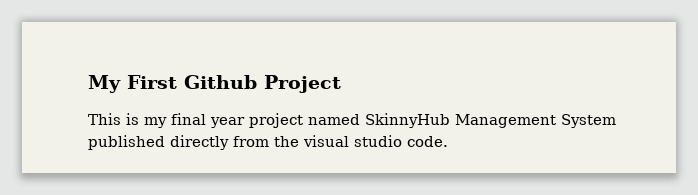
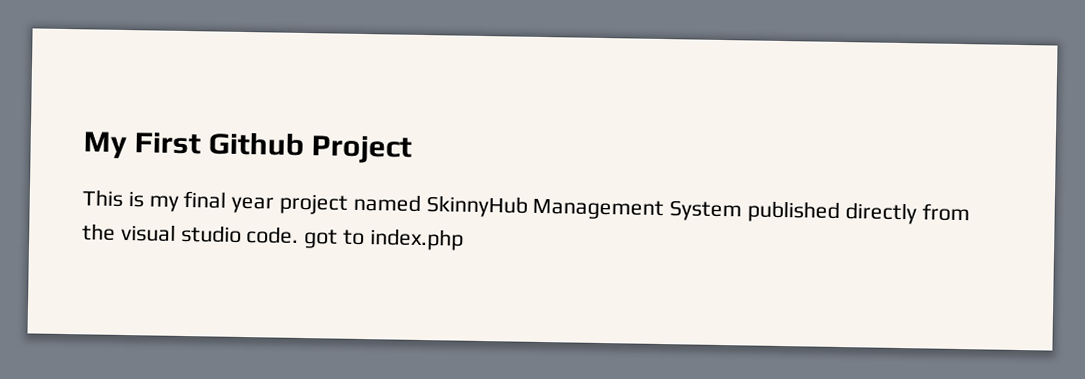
- This is my final year project named SkinnyHub Management System published directly from the visual studio code.
+ This is my final year project named SkinnyHub Management System published directly from the visual studio code. got to index.php

